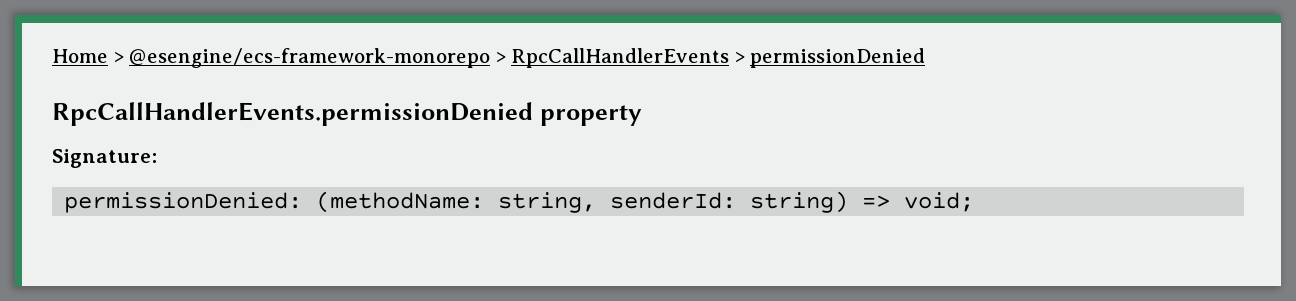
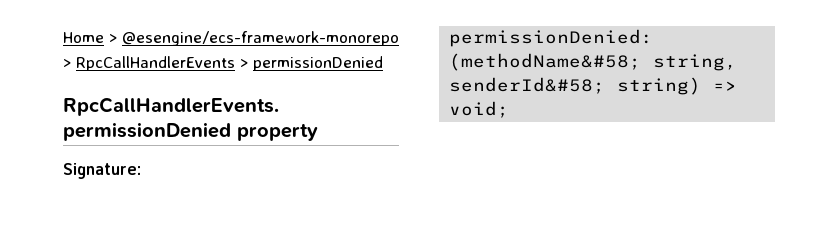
- permissionDenied: (methodName: string, senderId: string) => void;
+ permissionDenied: (methodName&#58; string, senderId&#58; string) => void;

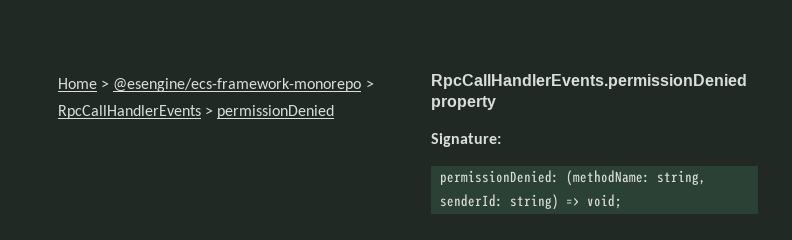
- permissionDenied: (methodName&#58; string, senderId&#58; string) => void;
+ permissionDenied: (methodName: string, senderId: string) => void;

